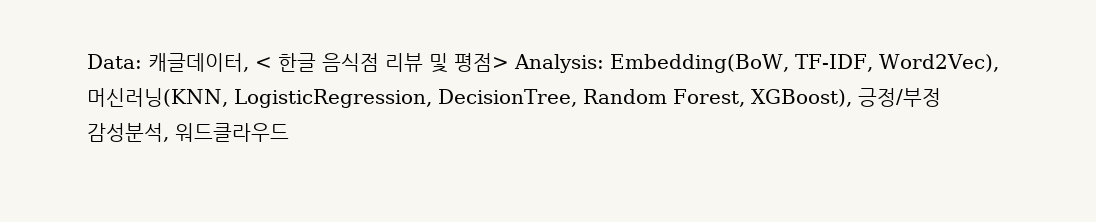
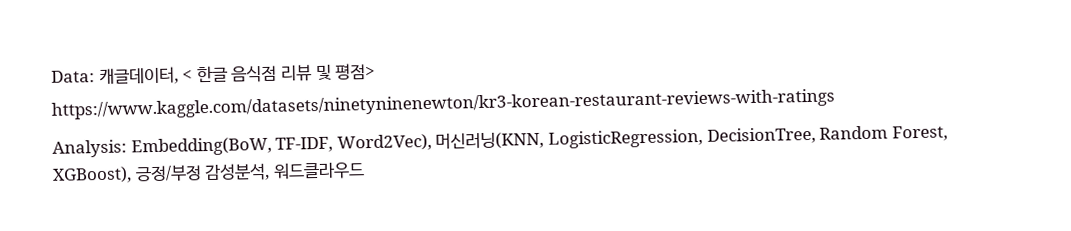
- Data: 캐글데이터, < 한글 음식점 리뷰 및 평점> Analysis: Embedding(BoW, TF-IDF, Word2Vec), 머신러닝(KNN, LogisticRegression, DecisionTree, Random Forest, XGBoost), 긍정/부정 감성분석, 워드클라우드
+ Data: 캐글데이터, < 한글 음식점 리뷰 및 평점>
+ https://www.kaggle.com/datasets/ninetyninenewton/kr3-korean-restaurant-reviews-with-ratings
+ Analysis: Embedding(BoW, TF-IDF, Word2Vec), 머신러닝(KNN, LogisticRegression, DecisionTree, Random Forest, XGBoost), 긍정/부정 감성분석, 워드클라우드

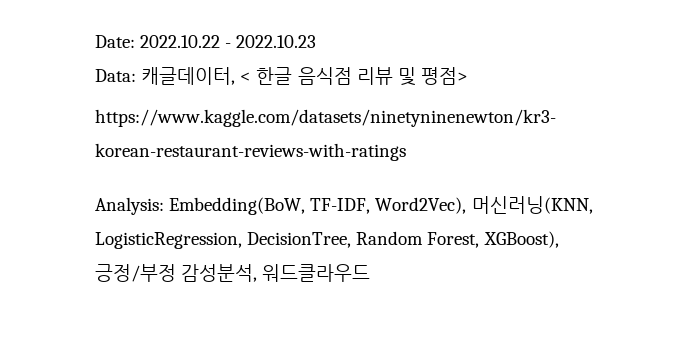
+ Date: 2022.10.22 - 2022.10.23

